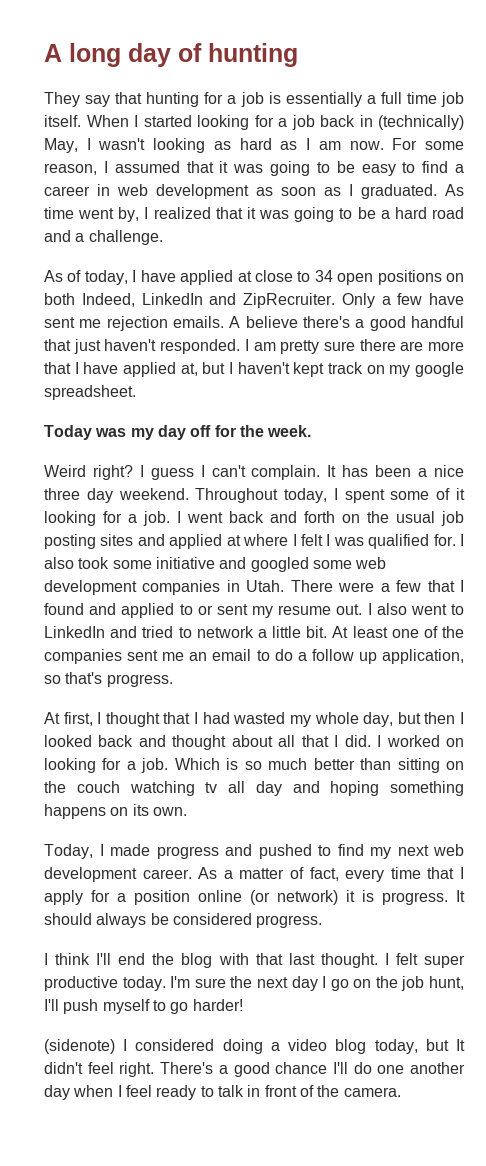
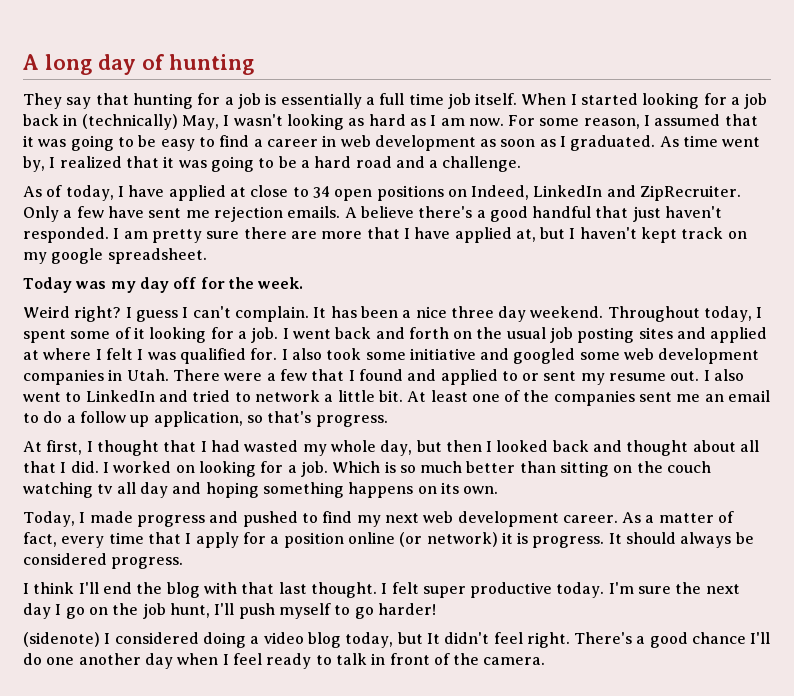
- As of today, I have applied at close to 34 open positions on both Indeed, LinkedIn and ZipRecruiter.
+ As of today, I have applied at close to 34 open positions on Indeed, LinkedIn and ZipRecruiter.

